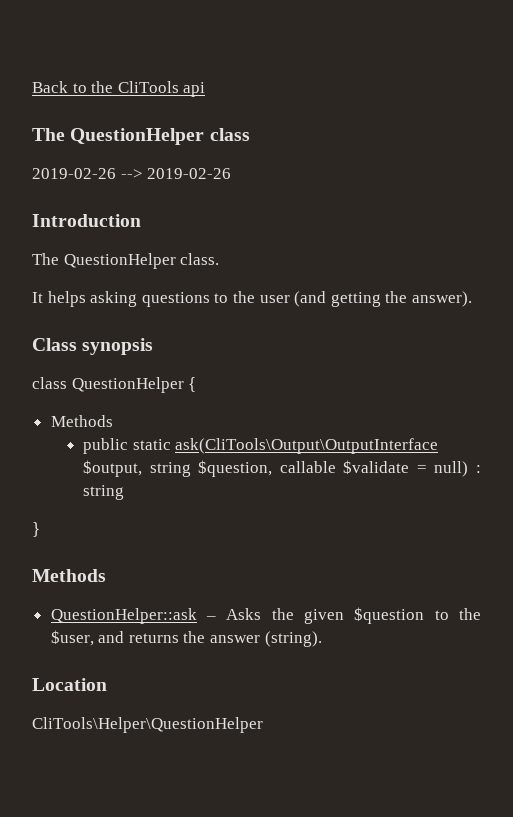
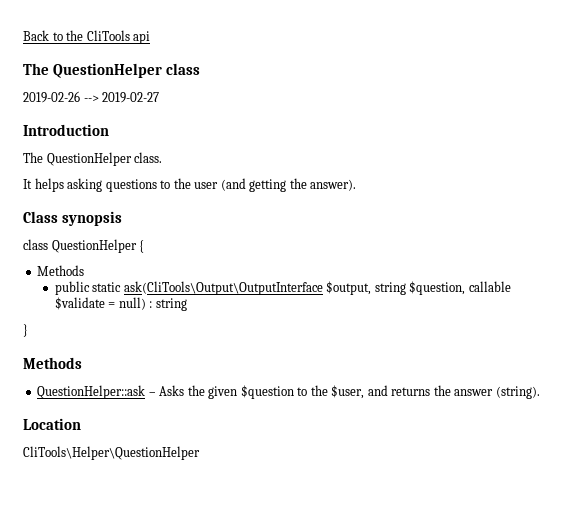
- 2019-02-26 --> 2019-02-26
+ 2019-02-26 --> 2019-02-27

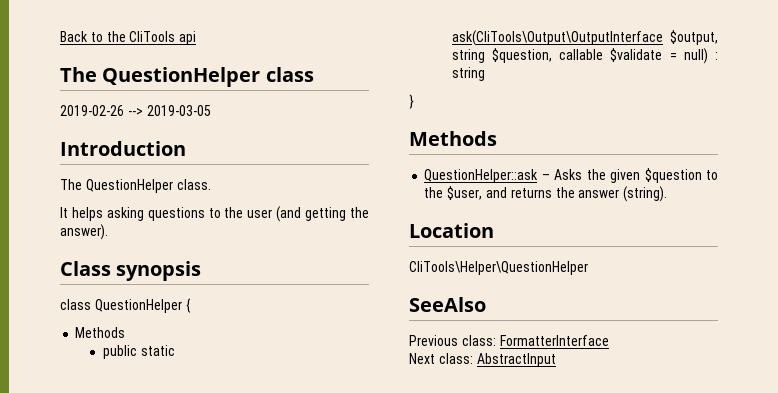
- 2019-02-26 --> 2019-02-27
+ 2019-02-26 --> 2019-03-05
+ SeeAlso
+ Previous class: FormatterInterface
+ Next class: AbstractInput

